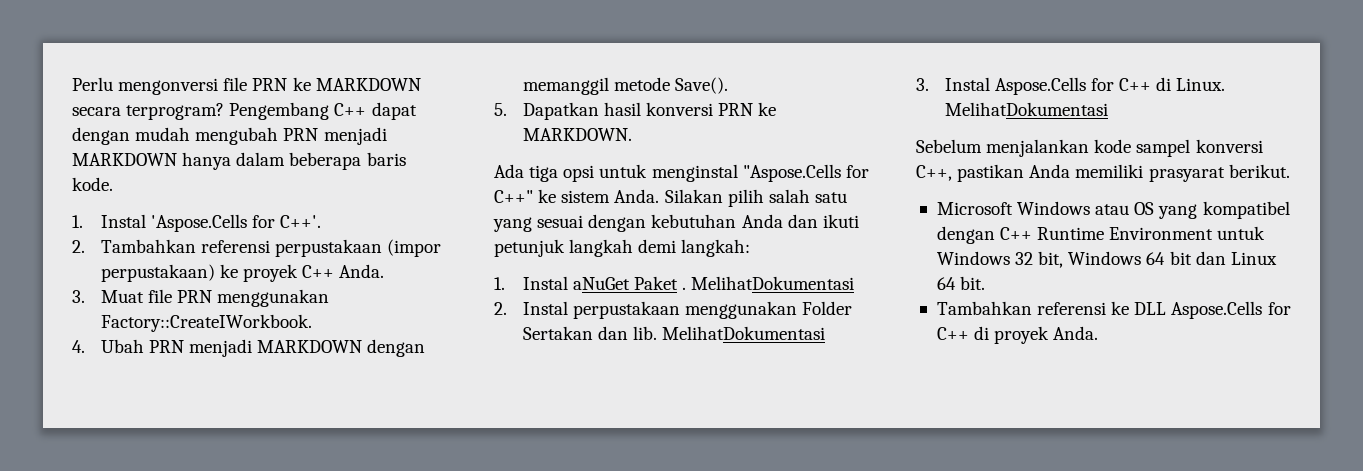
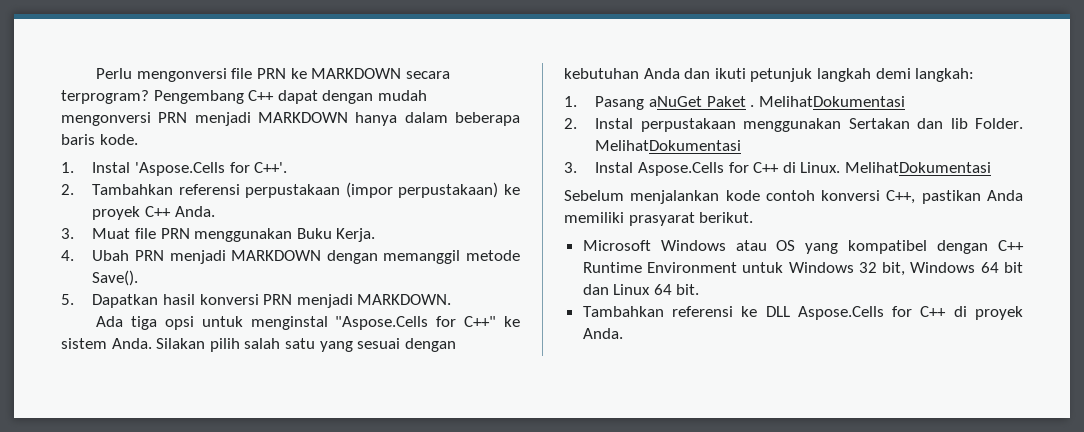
- Pengembang C++ dapat dengan mudah mengubah PRN menjadi MARKDOWN hanya dalam beberapa baris kode.
+ Pengembang C++ dapat dengan mudah mengonversi PRN menjadi MARKDOWN hanya dalam beberapa baris kode.
- 3. Muat file PRN menggunakan Factory::CreateIWorkbook.
+ 3. Muat file PRN menggunakan Buku Kerja.
- 5. Dapatkan hasil konversi PRN ke MARKDOWN.
+ 5. Dapatkan hasil konversi PRN menjadi MARKDOWN.
- 1. Instal aNuGet Paket .
+ 1. Pasang aNuGet Paket .
- 2. Instal perpustakaan menggunakan Folder Sertakan dan lib.
+ 2. Instal perpustakaan menggunakan Sertakan dan lib Folder.
- Sebelum menjalankan kode sampel konversi C++, pastikan Anda memiliki prasyarat berikut.
+ Sebelum menjalankan kode contoh konversi C++, pastikan Anda memiliki prasyarat berikut.

